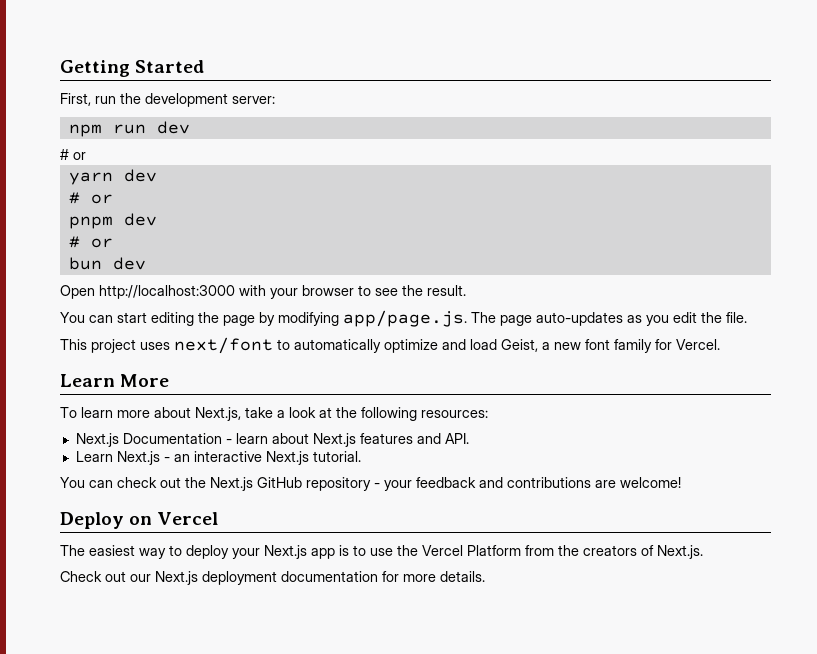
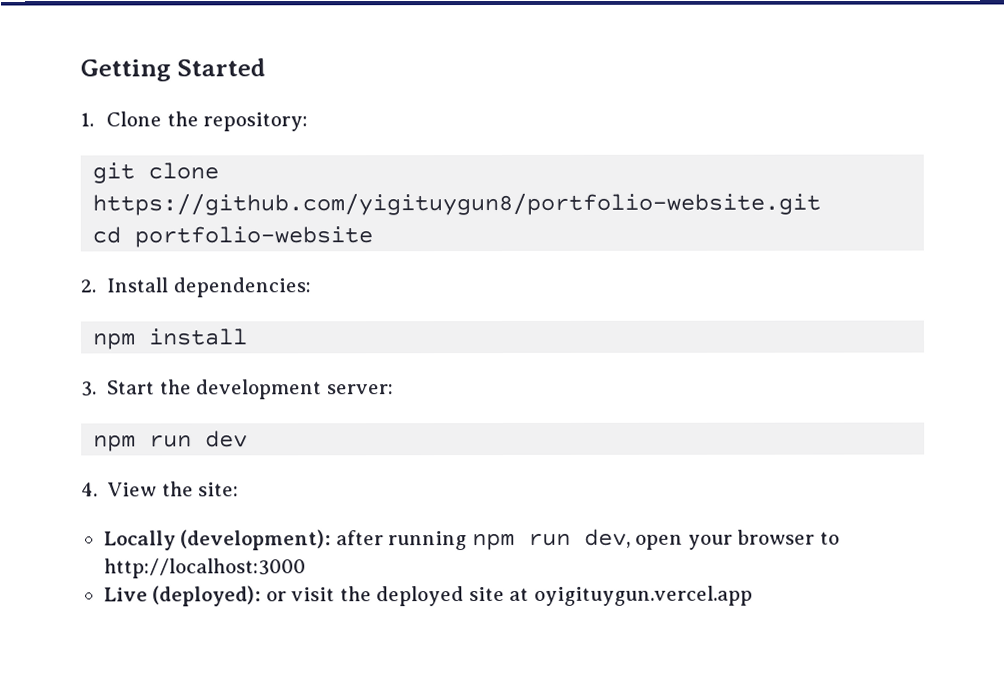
- First, run the development server:
+ 1. Clone the repository:
+ git clone https://github.com/yigituygun8/portfolio-website.git
+ cd portfolio-website
+ 2. Install dependencies:
+ npm install
+ 3. Start the development server:
  npm run dev
- # or
- yarn dev
- # or
- pnpm dev
- # or
- bun dev
- Open http://localhost:3000 with your browser to see the result.
- You can start editing the page by modifying app/page.js. The page auto-updates as you edit the file.
- This project uses next/font to automatically optimize and load Geist, a new font family for Vercel.
- Learn More
- To learn more about Next.js, take a look at the following resources:
- Next.js Documentation - learn about Next.js features and API.
- Learn Next.js - an interactive Next.js tutorial.
- You can check out the Next.js GitHub repository - your feedback and contributions are welcome!
- Deploy on Vercel
- The easiest way to deploy your Next.js app is to use the Vercel Platform from the creators of Next.js.
- Check out our Next.js deployment documentation for more details.
+ 4. View the site:
+ Locally (development): after running npm run dev, open your browser to http://localhost:3000
+ Live (deployed): or visit the deployed site at oyigituygun.vercel.app

